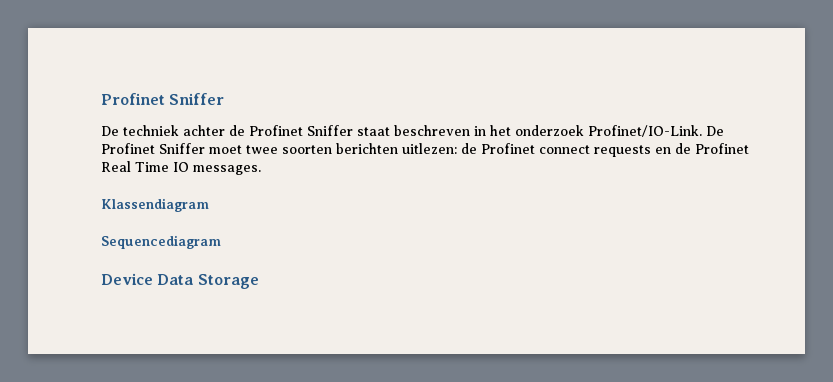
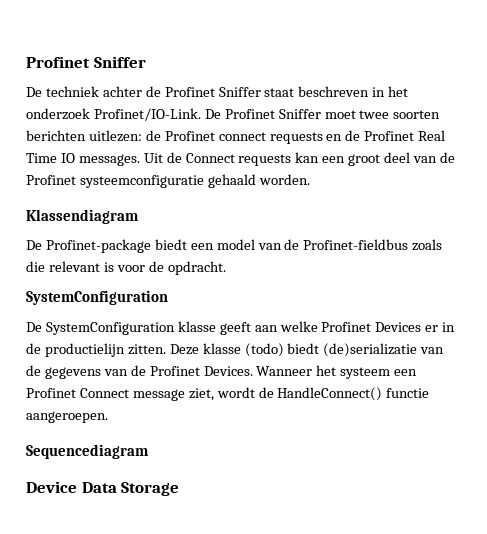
- De Profinet Sniffer moet twee soorten berichten uitlezen: de Profinet connect requests en de Profinet Real Time IO messages.
+ De Profinet Sniffer moet twee soorten berichten uitlezen: de Profinet connect requests en de Profinet Real Time IO messages. Uit de Connect requests kan een groot deel van de Profinet systeemconfiguratie gehaald worden.
  Klassendiagram
+ De Profinet-package biedt een model van de Profinet-fieldbus zoals die relevant is voor de opdracht.
+ SystemConfiguration
+ De SystemConfiguration klasse geeft aan welke Profinet Devices er in de productielijn zitten. Deze klasse (todo) biedt (de)serializatie van de gegevens van de Profinet Devices. Wanneer het systeem een Profinet Connect message ziet, wordt de HandleConnect() functie aangeroepen.

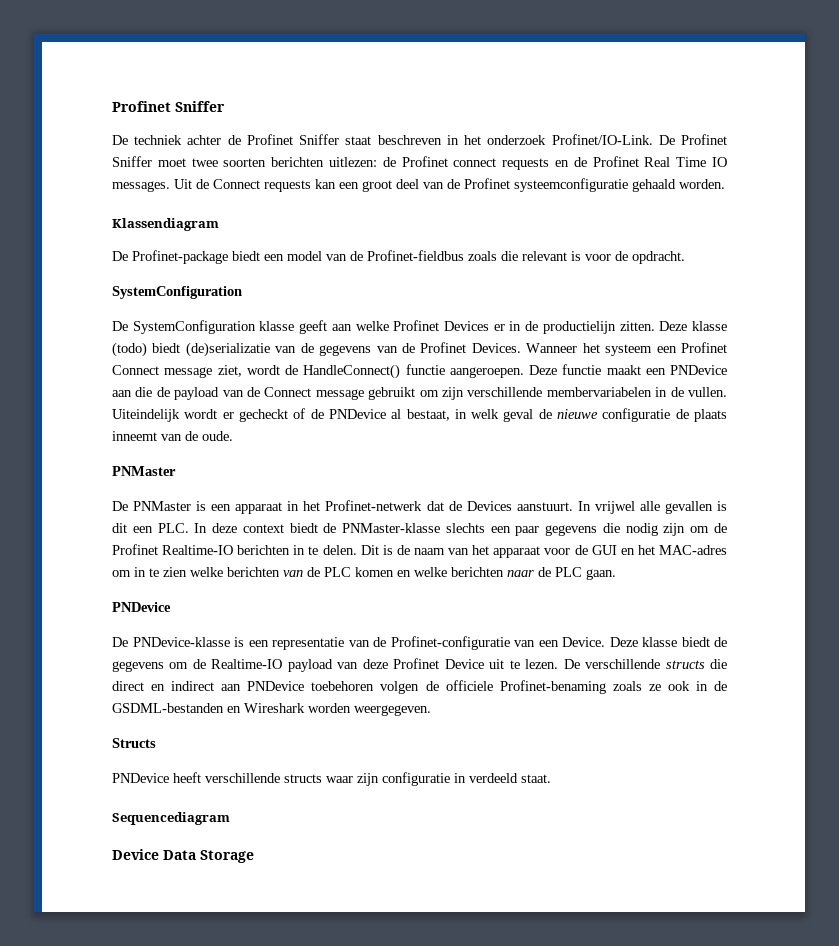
+ Deze functie maakt een PNDevice aan die de payload van de Connect message gebruikt om zijn verschillende membervariabelen in de vullen. Uiteindelijk wordt er gecheckt of de PNDevice al bestaat, in welk geval de nieuwe configuratie de plaats inneemt van de oude.
+ PNMaster
+ De PNMaster is een apparaat in het Profinet-netwerk dat de Devices aanstuurt. In vrijwel alle gevallen is dit een PLC. In deze context biedt de PNMaster-klasse slechts een paar gegevens die nodig zijn om de Profinet Realtime-IO berichten in te delen. Dit is de naam van het apparaat voor de GUI en het MAC-adres om in te zien welke berichten van de PLC komen en welke berichten naar de PLC gaan.
+ PNDevice
+ De PNDevice-klasse is een representatie van de Profinet-configuratie van een Device. Deze klasse biedt de gegevens om de Realtime-IO payload van deze Profinet Device uit te lezen. De verschillende structs die direct en indirect aan PNDevice toebehoren volgen de officiele Profinet-benaming zoals ze ook in de GSDML-bestanden en Wireshark worden weergegeven.
+ Structs
+ PNDevice heeft verschillende structs waar zijn configuratie in verdeeld staat.

